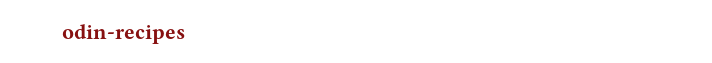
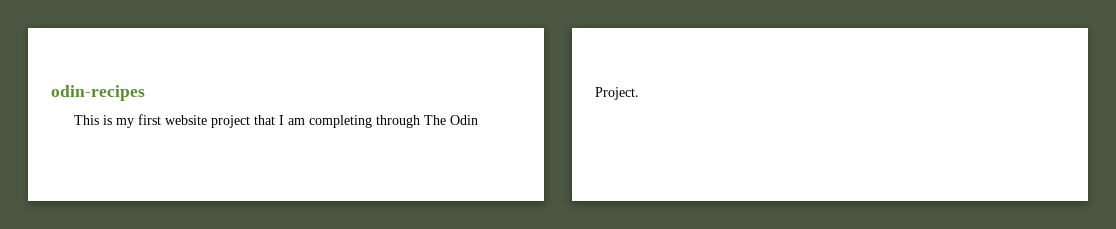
+ This is my first website project that I am completing through The Odin Project.

